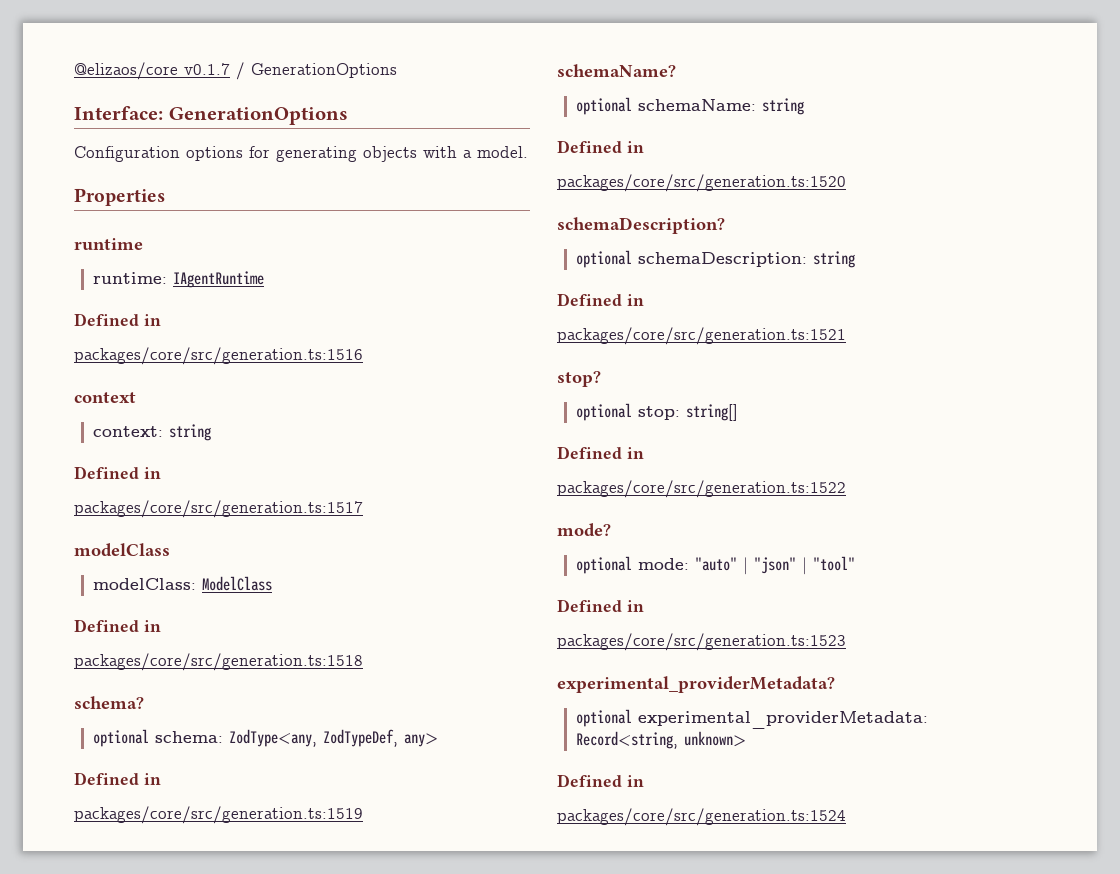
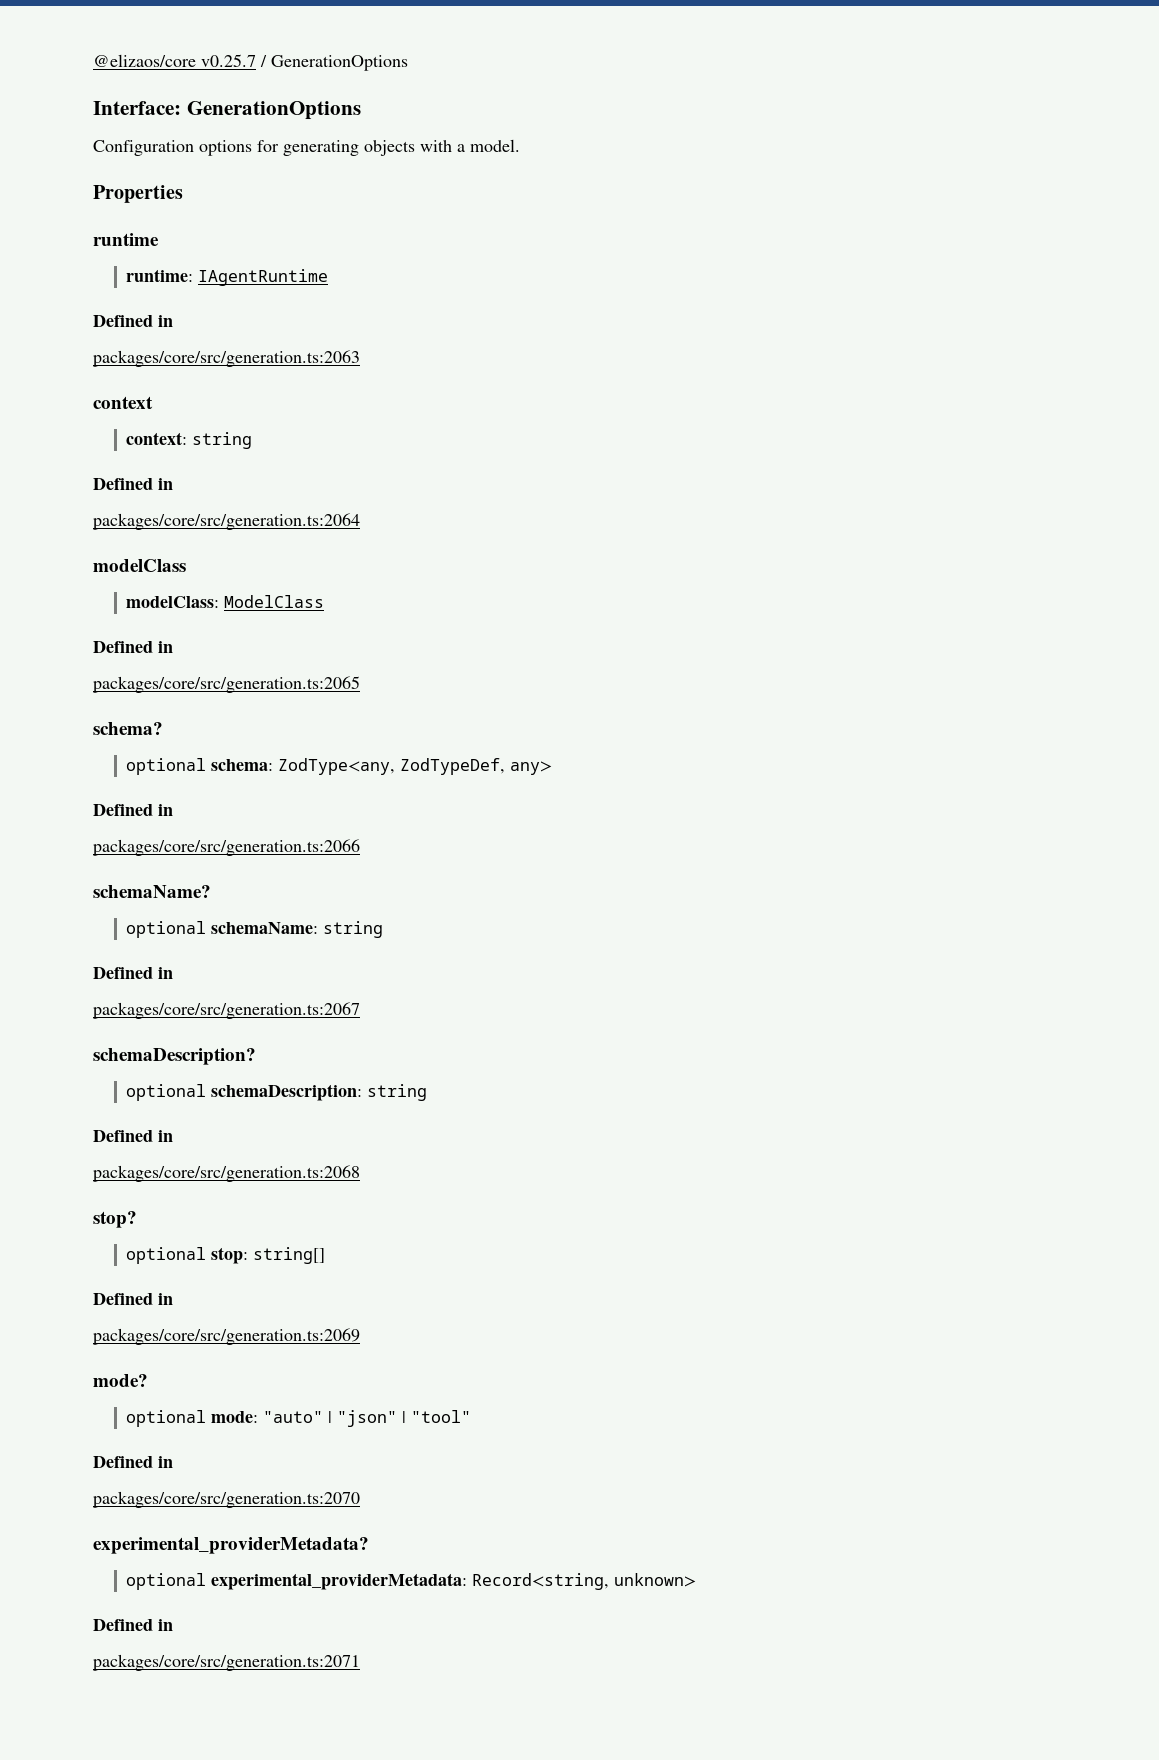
- @elizaos/core v0.1.7 / GenerationOptions
+ @elizaos/core v0.25.7 / GenerationOptions
- packages/core/src/generation.ts:1516
+ packages/core/src/generation.ts:2063
- packages/core/src/generation.ts:1517
+ packages/core/src/generation.ts:2064
- packages/core/src/generation.ts:1518
+ packages/core/src/generation.ts:2065
- packages/core/src/generation.ts:1519
+ packages/core/src/generation.ts:2066
- packages/core/src/generation.ts:1520
+ packages/core/src/generation.ts:2067
- packages/core/src/generation.ts:1521
+ packages/core/src/generation.ts:2068
- packages/core/src/generation.ts:1522
+ packages/core/src/generation.ts:2069
- packages/core/src/generation.ts:1523
+ packages/core/src/generation.ts:2070
- packages/core/src/generation.ts:1524
+ packages/core/src/generation.ts:2071

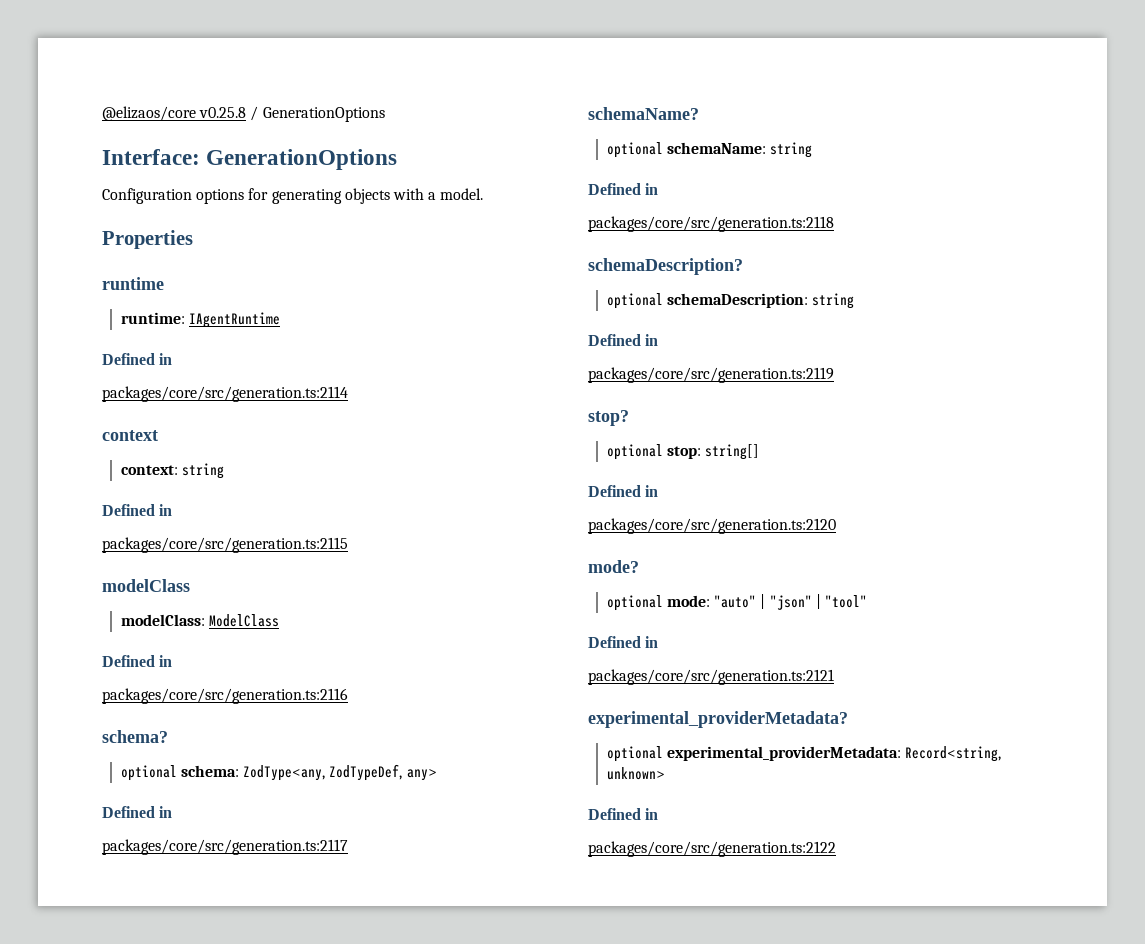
- @elizaos/core v0.25.7 / GenerationOptions
+ @elizaos/core v0.25.8 / GenerationOptions
- packages/core/src/generation.ts:2063
+ packages/core/src/generation.ts:2114
- packages/core/src/generation.ts:2064
+ packages/core/src/generation.ts:2115
- packages/core/src/generation.ts:2065
+ packages/core/src/generation.ts:2116
- packages/core/src/generation.ts:2066
+ packages/core/src/generation.ts:2117
- packages/core/src/generation.ts:2067
+ packages/core/src/generation.ts:2118
- packages/core/src/generation.ts:2068
+ packages/core/src/generation.ts:2119
- packages/core/src/generation.ts:2069
+ packages/core/src/generation.ts:2120
- packages/core/src/generation.ts:2070
+ packages/core/src/generation.ts:2121
- packages/core/src/generation.ts:2071
+ packages/core/src/generation.ts:2122

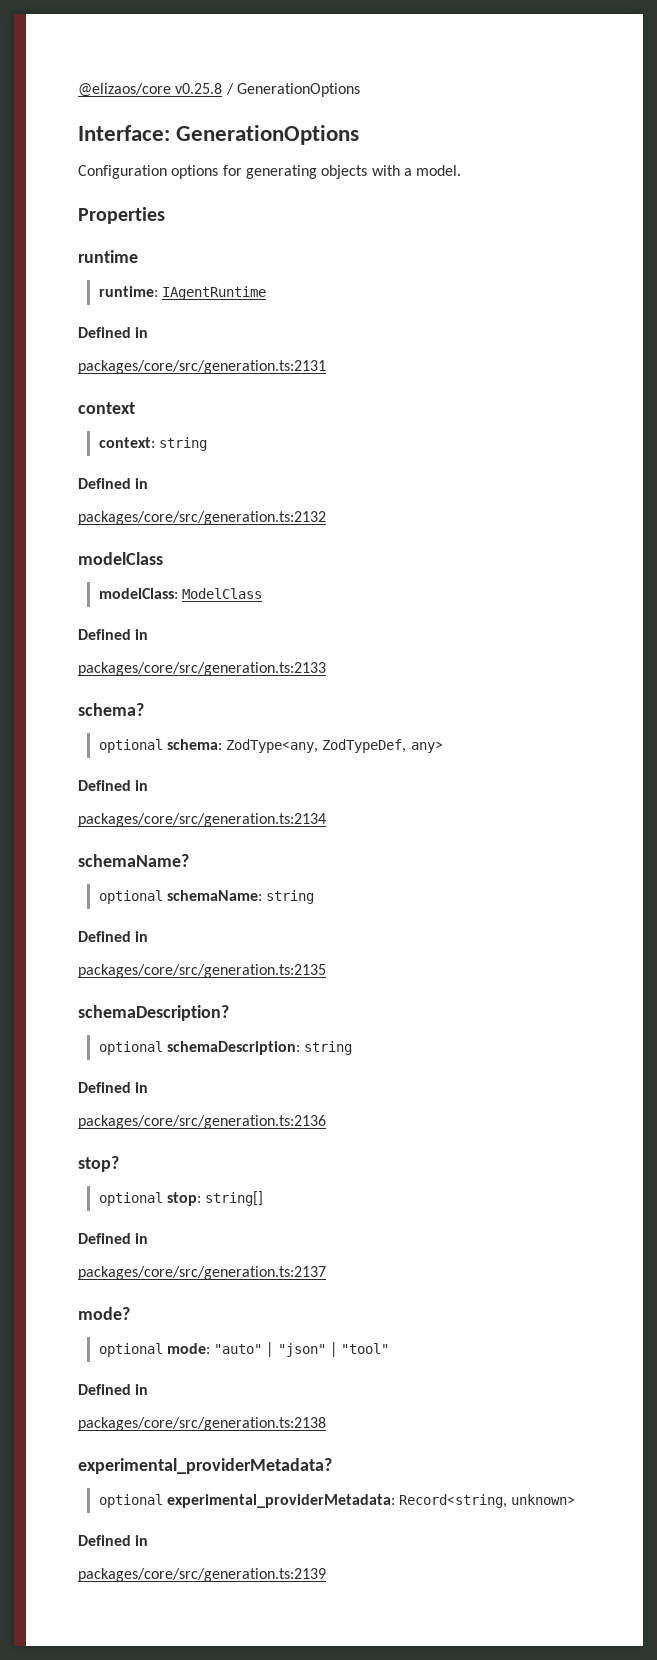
- packages/core/src/generation.ts:2114
+ packages/core/src/generation.ts:2131
- packages/core/src/generation.ts:2115
+ packages/core/src/generation.ts:2132
- packages/core/src/generation.ts:2116
+ packages/core/src/generation.ts:2133
- packages/core/src/generation.ts:2117
+ packages/core/src/generation.ts:2134
- packages/core/src/generation.ts:2118
+ packages/core/src/generation.ts:2135
- packages/core/src/generation.ts:2119
+ packages/core/src/generation.ts:2136
- packages/core/src/generation.ts:2120
+ packages/core/src/generation.ts:2137
- packages/core/src/generation.ts:2121
+ packages/core/src/generation.ts:2138
- packages/core/src/generation.ts:2122
+ packages/core/src/generation.ts:2139

